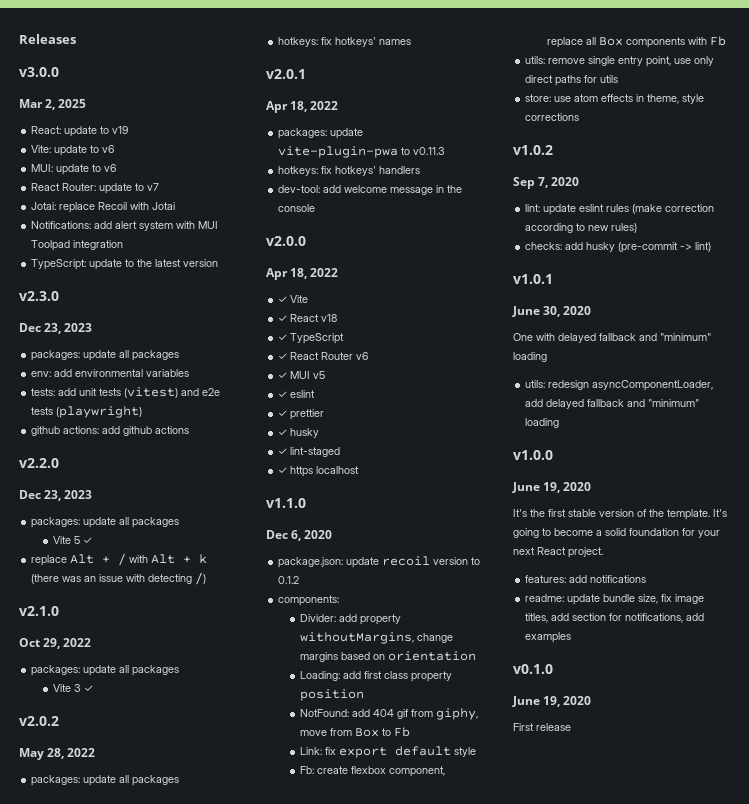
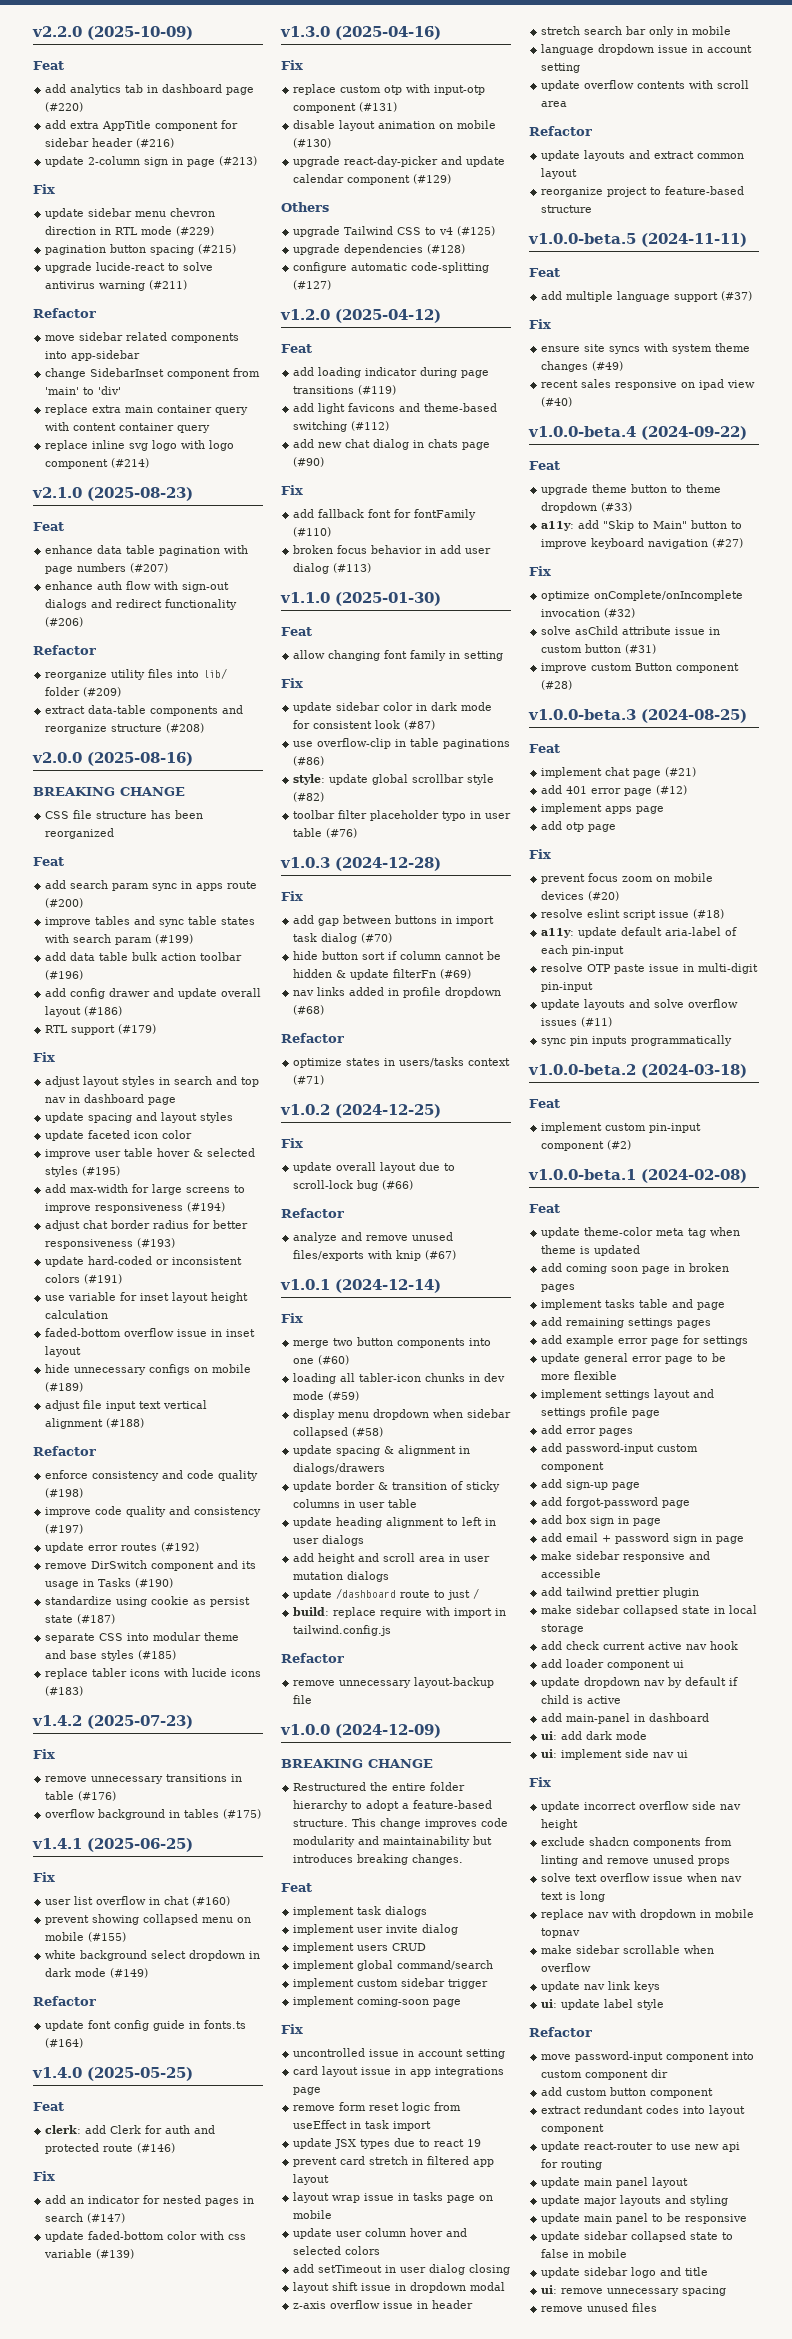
- Releases
- v3.0.0
- Mar 2, 2025
- React: update to v19
- Vite: update to v6
- MUI: update to v6
- React Router: update to v7
- Jotai: replace Recoil with Jotai
- Notifications: add alert system with MUI Toolpad integration
- TypeScript: update to the latest version
- v2.3.0
- Dec 23, 2023
- packages: update all packages
- env: add environmental variables
- tests: add unit tests (vitest) and e2e tests (playwright)
- github actions: add github actions
- v2.2.0
- Dec 23, 2023
- packages: update all packages
- Vite 5 ✓
- replace Alt + / with Alt + k (there was an issue with detecting /)
- v2.1.0
- Oct 29, 2022
- packages: update all packages
- Vite 3 ✓
- v2.0.2
- May 28, 2022
- packages: update all packages
- hotkeys: fix hotkeys' names
- v2.0.1
- Apr 18, 2022
- packages: update vite-plugin-pwa to v0.11.3
- hotkeys: fix hotkeys' handlers
- dev-tool: add welcome message in the console
- v2.0.0
- Apr 18, 2022
- ✓ Vite
- ✓ React v18
- ✓ TypeScript
- ✓ React Router v6
- ✓ MUI v5
- ✓ eslint
- ✓ prettier
- ✓ husky
- ✓ lint-staged
- ✓ https localhost
- v1.1.0
- Dec 6, 2020
- package.json: update recoil version to 0.1.2
- components:
- Divider: add property withoutMargins, change margins based on orientation
- Loading: add first class property position
- NotFound: add 404 gif from giphy, move from Box to Fb
- Link: fix export default style
- Fb: create flexbox component, replace all Box components with Fb
- utils: remove single entry point, use only direct paths for utils
- store: use atom effects in theme, style corrections
- v1.0.2
- Sep 7, 2020
- lint: update eslint rules (make correction according to new rules)
- checks: add husky (pre-commit -> lint)
- v1.0.1
- June 30, 2020
- One with delayed fallback and "minimum" loading
- utils: redesign asyncComponentLoader, add delayed fallback and "minimum" loading
- v1.0.0
- June 19, 2020
- It's the first stable version of the template. It's going to become a solid foundation for your next React project.
- features: add notifications
- readme: update bundle size, fix image titles, add section for notifications, add examples
- v0.1.0
- June 19, 2020
- First release
+ v2.2.0 (2025-10-09)
+ Feat
+ add analytics tab in dashboard page (#220)
+ add extra AppTitle component for sidebar header (#216)
+ update 2-column sign in page (#213)
+ Fix
+ update sidebar menu chevron direction in RTL mode (#229)
+ pagination button spacing (#215)
+ upgrade lucide-react to solve antivirus warning (#211)
+ Refactor
+ move sidebar related components into app-sidebar
+ change SidebarInset component from 'main' to 'div'
+ replace extra main container query with content container query
+ replace inline svg logo with logo component (#214)
+ v2.1.0 (2025-08-23)
+ Feat
+ enhance data table pagination with page numbers (#207)
+ enhance auth flow with sign-out dialogs and redirect functionality (#206)
+ Refactor
+ reorganize utility files into lib/ folder (#209)
+ extract data-table components and reorganize structure (#208)
+ v2.0.0 (2025-08-16)
+ BREAKING CHANGE
+ CSS file structure has been reorganized
+ Feat
+ add search param sync in apps route (#200)
+ improve tables and sync table states with search param (#199)
+ add data table bulk action toolbar (#196)
+ add config drawer and update overall layout (#186)
+ RTL support (#179)
+ Fix
+ adjust layout styles in search and top nav in dashboard page
+ update spacing and layout styles
+ update faceted icon color
+ improve user table hover & selected styles (#195)
+ add max-width for large screens to improve responsiveness (#194)
+ adjust chat border radius for better responsiveness (#193)
+ update hard-coded or inconsistent colors (#191)
+ use variable for inset layout height calculation
+ faded-bottom overflow issue in inset layout
+ hide unnecessary configs on mobile (#189)
+ adjust file input text vertical alignment (#188)
+ Refactor
+ enforce consistency and code quality (#198)
+ improve code quality and consistency (#197)
+ update error routes (#192)
+ remove DirSwitch component and its usage in Tasks (#190)
+ standardize using cookie as persist state (#187)
+ separate CSS into modular theme and base styles (#185)
+ replace tabler icons with lucide icons (#183)
+ v1.4.2 (2025-07-23)
+ Fix
+ remove unnecessary transitions in table (#176)
+ overflow background in tables (#175)
+ v1.4.1 (2025-06-25)
+ Fix
+ user list overflow in chat (#160)
+ prevent showing collapsed menu on mobile (#155)
+ white background select dropdown in dark mode (#149)
+ Refactor
+ update font config guide in fonts.ts (#164)
+ v1.4.0 (2025-05-25)
+ Feat
+ clerk: add Clerk for auth and protected route (#146)
+ Fix
+ add an indicator for nested pages in search (#147)
+ update faded-bottom color with css variable (#139)
+ v1.3.0 (2025-04-16)
+ Fix
+ replace custom otp with input-otp component (#131)
+ disable layout animation on mobile (#130)
+ upgrade react-day-picker and update calendar component (#129)
+ Others
+ upgrade Tailwind CSS to v4 (#125)
+ upgrade dependencies (#128)
+ configure automatic code-splitting (#127)
+ v1.2.0 (2025-04-12)
+ Feat
+ add loading indicator during page transitions (#119)
+ add light favicons and theme-based switching (#112)
+ add new chat dialog in chats page (#90)
+ Fix
+ add fallback font for fontFamily (#110)
+ broken focus behavior in add user dialog (#113)
+ v1.1.0 (2025-01-30)
+ Feat
+ allow changing font family in setting
+ Fix
+ update sidebar color in dark mode for consistent look (#87)
+ use overflow-clip in table paginations (#86)
+ style: update global scrollbar style (#82)
+ toolbar filter placeholder typo in user table (#76)
+ v1.0.3 (2024-12-28)
+ Fix
+ add gap between buttons in import task dialog (#70)
+ hide button sort if column cannot be hidden & update filterFn (#69)
+ nav links added in profile dropdown (#68)
+ Refactor
+ optimize states in users/tasks context (#71)
+ v1.0.2 (2024-12-25)
+ Fix
+ update overall layout due to scroll-lock bug (#66)
+ Refactor
+ analyze and remove unused files/exports with knip (#67)
+ v1.0.1 (2024-12-14)
+ Fix
+ merge two button components into one (#60)
+ loading all tabler-icon chunks in dev mode (#59)
+ display menu dropdown when sidebar collapsed (#58)
+ update spacing & alignment in dialogs/drawers
+ update border & transition of sticky columns in user table
+ update heading alignment to left in user dialogs
+ add height and scroll area in user mutation dialogs
+ update /dashboard route to just /
+ build: replace require with import in tailwind.config.js
+ Refactor
+ remove unnecessary layout-backup file
+ v1.0.0 (2024-12-09)
+ BREAKING CHANGE
+ Restructured the entire folder hierarchy to adopt a feature-based structure. This change improves code modularity and maintainability but introduces breaking changes.
+ Feat
+ implement task dialogs
+ implement user invite dialog
+ implement users CRUD
+ implement global command/search
+ implement custom sidebar trigger
+ implement coming-soon page
+ Fix
+ uncontrolled issue in account setting
+ card layout issue in app integrations page
+ remove form reset logic from useEffect in task import
+ update JSX types due to react 19
+ prevent card stretch in filtered app layout
+ layout wrap issue in tasks page on mobile
+ update user column hover and selected colors
+ add setTimeout in user dialog closing
+ layout shift issue in dropdown modal
+ z-axis overflow issue in header
+ stretch search bar only in mobile
+ language dropdown issue in account setting
+ update overflow contents with scroll area
+ Refactor
+ update layouts and extract common layout
+ reorganize project to feature-based structure
+ v1.0.0-beta.5 (2024-11-11)
+ Feat
+ add multiple language support (#37)
+ Fix
+ ensure site syncs with system theme changes (#49)
+ recent sales responsive on ipad view (#40)
+ v1.0.0-beta.4 (2024-09-22)
+ Feat
+ upgrade theme button to theme dropdown (#33)
+ a11y: add "Skip to Main" button to improve keyboard navigation (#27)
+ Fix
+ optimize onComplete/onIncomplete invocation (#32)
+ solve asChild attribute issue in custom button (#31)
+ improve custom Button component (#28)
+ v1.0.0-beta.3 (2024-08-25)
+ Feat
+ implement chat page (#21)
+ add 401 error page (#12)
+ implement apps page
+ add otp page
+ Fix
+ prevent focus zoom on mobile devices (#20)
+ resolve eslint script issue (#18)
+ a11y: update default aria-label of each pin-input
+ resolve OTP paste issue in multi-digit pin-input
+ update layouts and solve overflow issues (#11)
+ sync pin inputs programmatically
+ v1.0.0-beta.2 (2024-03-18)
+ Feat
+ implement custom pin-input component (#2)
+ v1.0.0-beta.1 (2024-02-08)
+ Feat
+ update theme-color meta tag when theme is updated
+ add coming soon page in broken pages
+ implement tasks table and page
+ add remaining settings pages
+ add example error page for settings
+ update general error page to be more flexible
+ implement settings layout and settings profile page
+ add error pages
+ add password-input custom component
+ add sign-up page
+ add forgot-password page
+ add box sign in page
+ add email + password sign in page
+ make sidebar responsive and accessible
+ add tailwind prettier plugin
+ make sidebar collapsed state in local storage
+ add check current active nav hook
+ add loader component ui
+ update dropdown nav by default if child is active
+ add main-panel in dashboard
+ ui: add dark mode
+ ui: implement side nav ui
+ Fix
+ update incorrect overflow side nav height
+ exclude shadcn components from linting and remove unused props
+ solve text overflow issue when nav text is long
+ replace nav with dropdown in mobile topnav
+ make sidebar scrollable when overflow
+ update nav link keys
+ ui: update label style
+ Refactor
+ move password-input component into custom component dir
+ add custom button component
+ extract redundant codes into layout component
+ update react-router to use new api for routing
+ update main panel layout
+ update major layouts and styling
+ update main panel to be responsive
+ update sidebar collapsed state to false in mobile
+ update sidebar logo and title
+ ui: remove unnecessary spacing
+ remove unused files

